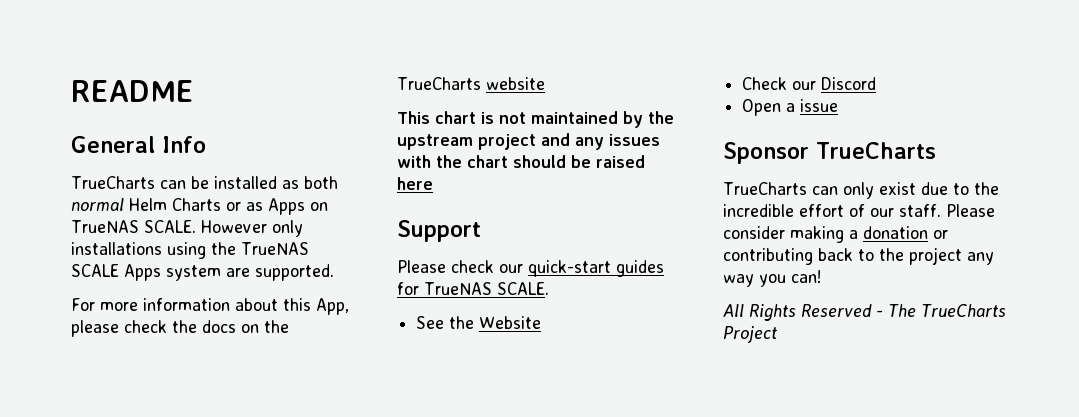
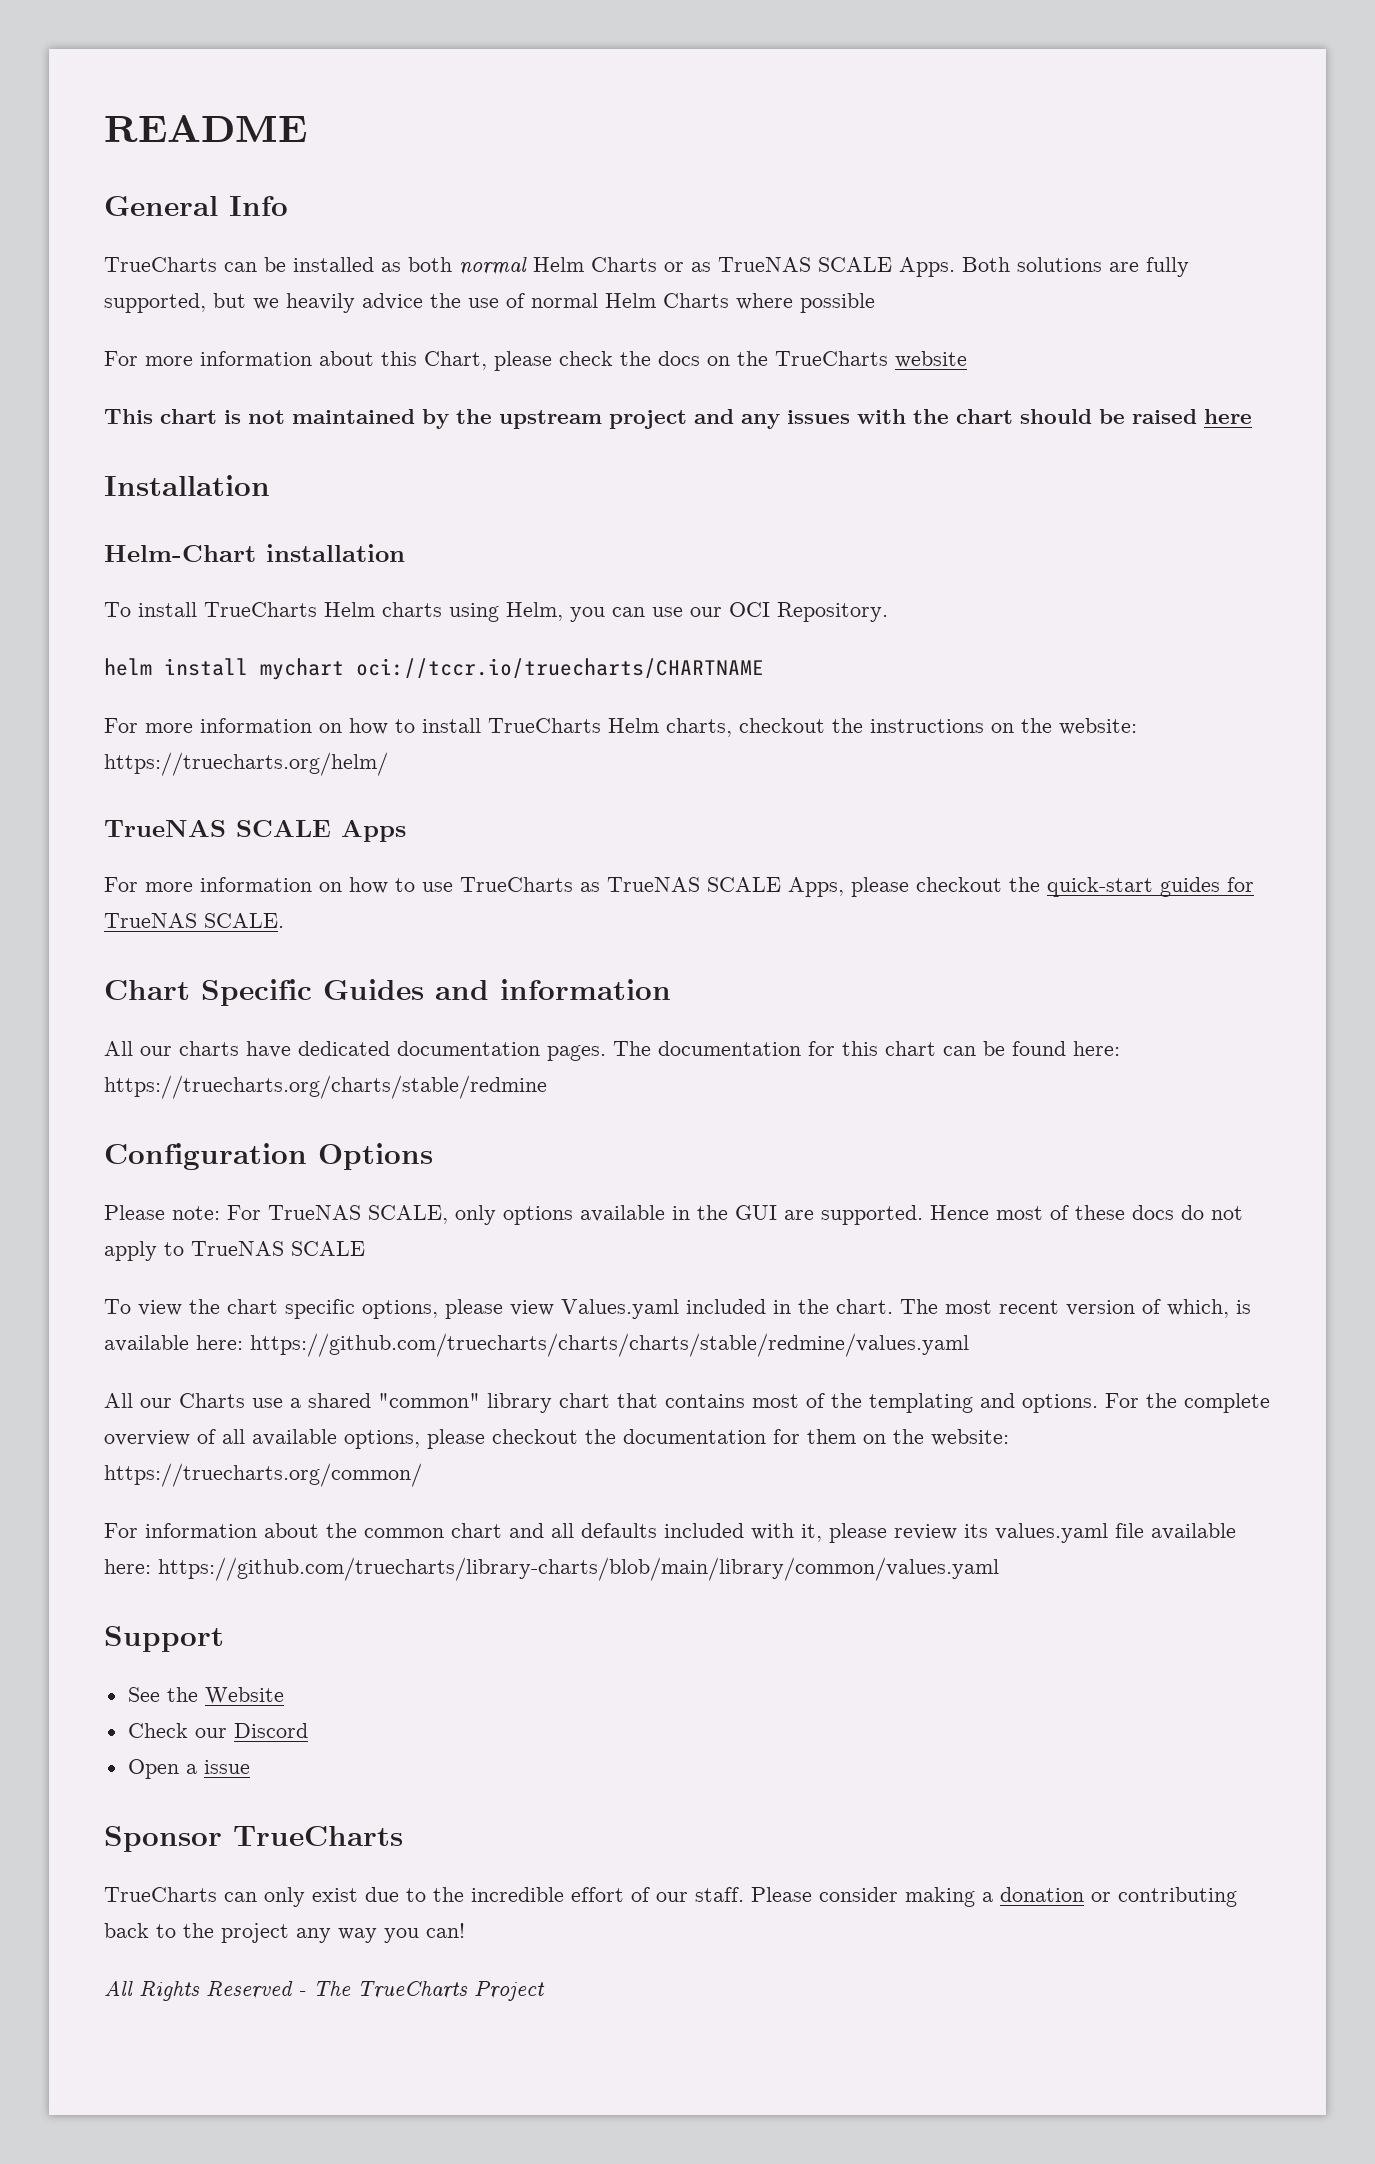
- TrueCharts can be installed as both normal Helm Charts or as Apps on TrueNAS SCALE. However only installations using the TrueNAS SCALE Apps system are supported.
+ TrueCharts can be installed as both normal Helm Charts or as TrueNAS SCALE Apps. Both solutions are fully supported, but we heavily advice the use of normal Helm Charts where possible
- For more information about this App, please check the docs on the TrueCharts website
+ For more information about this Chart, please check the docs on the TrueCharts website
- Support
- Please check our quick-start guides for TrueNAS SCALE.
+ Installation
+ Helm-Chart installation
+ To install TrueCharts Helm charts using Helm, you can use our OCI Repository.
+ helm install mychart oci://tccr.io/truecharts/CHARTNAME
+ For more information on how to install TrueCharts Helm charts, checkout the instructions on the website: https://truecharts.org/helm/
+ TrueNAS SCALE Apps
+ For more information on how to use TrueCharts as TrueNAS SCALE Apps, please checkout the quick-start guides for TrueNAS SCALE.
+ Chart Specific Guides and information
+ All our charts have dedicated documentation pages. The documentation for this chart can be found here: https://truecharts.org/charts/stable/redmine
+ Configuration Options
+ Please note: For TrueNAS SCALE, only options available in the GUI are supported. Hence most of these docs do not apply to TrueNAS SCALE
+ To view the chart specific options, please view Values.yaml included in the chart. The most recent version of which, is available here: https://github.com/truecharts/charts/charts/stable/redmine/values.yaml
+ All our Charts use a shared "common" library chart that contains most of the templating and options. For the complete overview of all available options, please checkout the documentation for them on the website: https://truecharts.org/common/
+ For information about the common chart and all defaults included with it, please review its values.yaml file available here: https://github.com/truecharts/library-charts/blob/main/library/common/values.yaml
+ Support

